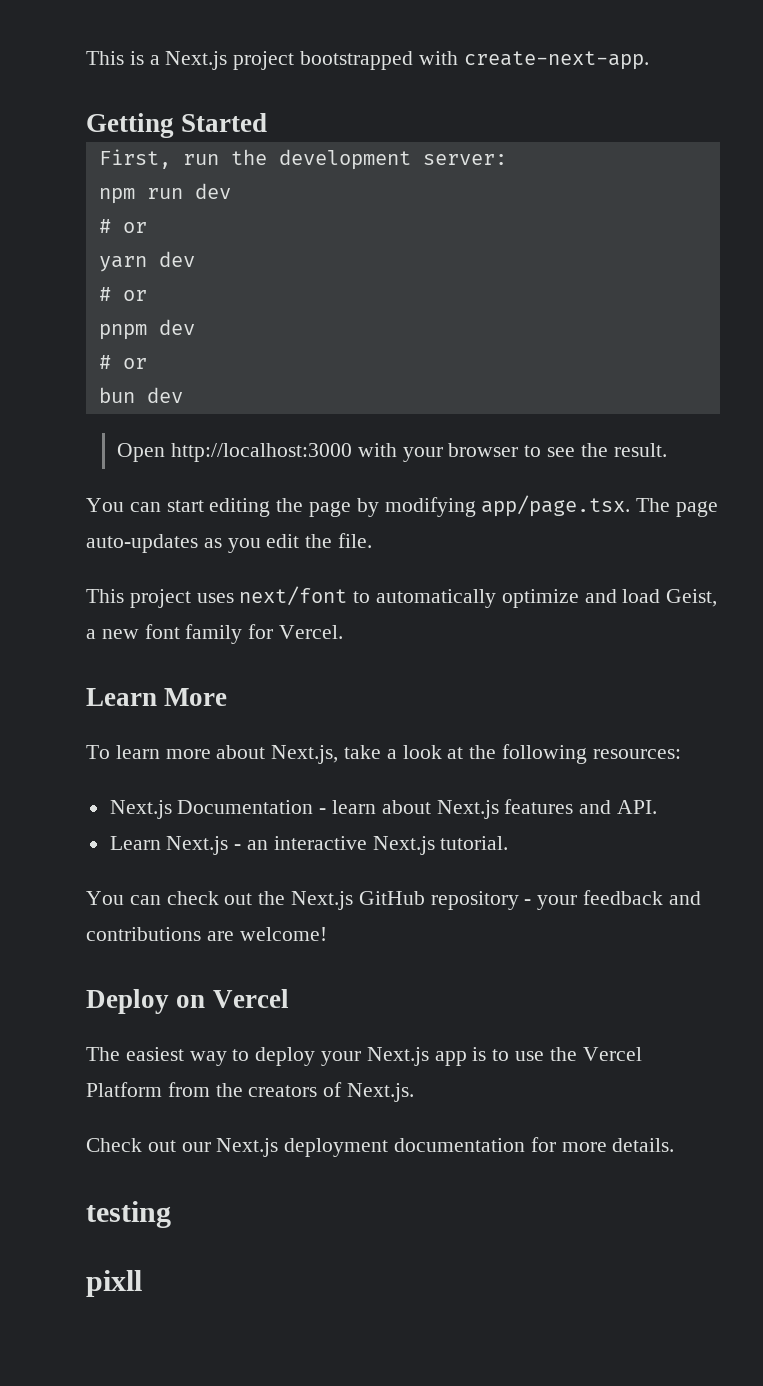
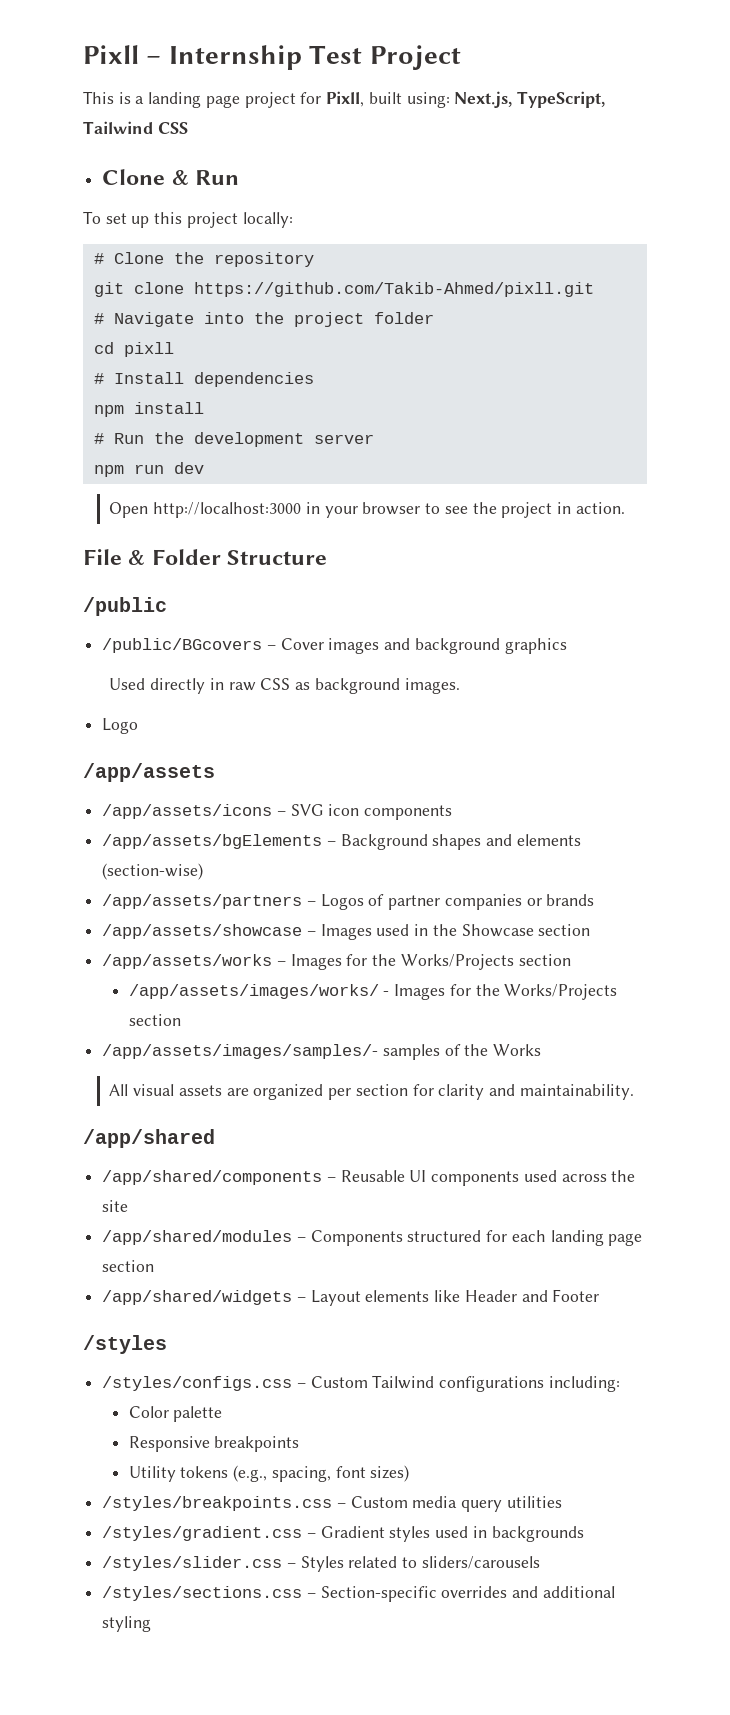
- This is a Next.js project bootstrapped with create-next-app.
- Getting Started
- First, run the development server:
+ Pixll – Internship Test Project
+ This is a landing page project for Pixll, built using: Next.js, TypeScript, Tailwind CSS
+ Clone & Run
+ To set up this project locally:
+ # Clone the repository
+ git clone https://github.com/Takib-Ahmed/pixll.git
+ # Navigate into the project folder
+ cd pixll
+ # Install dependencies
+ npm install
+ # Run the development server
  npm run dev
- # or
- yarn dev
- # or
- pnpm dev
- # or
- bun dev
- Open http://localhost:3000 with your browser to see the result.
- You can start editing the page by modifying app/page.tsx. The page auto-updates as you edit the file.
- This project uses next/font to automatically optimize and load Geist, a new font family for Vercel.
- Learn More
- To learn more about Next.js, take a look at the following resources:
- Next.js Documentation - learn about Next.js features and API.
- Learn Next.js - an interactive Next.js tutorial.
- You can check out the Next.js GitHub repository - your feedback and contributions are welcome!
- Deploy on Vercel
- The easiest way to deploy your Next.js app is to use the Vercel Platform from the creators of Next.js.
- Check out our Next.js deployment documentation for more details.
- testing
- pixll
+ Open http://localhost:3000 in your browser to see the project in action.
+ File & Folder Structure
+ /public
+ /public/BGcovers – Cover images and background graphics
+ Used directly in raw CSS as background images.
+ Logo
+ /app/assets
+ /app/assets/icons – SVG icon components
+ /app/assets/bgElements – Background shapes and elements (section-wise)
+ /app/assets/partners – Logos of partner companies or brands
+ /app/assets/showcase – Images used in the Showcase section
+ /app/assets/works – Images for the Works/Projects section
+ /app/assets/images/works/ - Images for the Works/Projects section
+ /app/assets/images/samples/- samples of the Works
+ All visual assets are organized per section for clarity and maintainability.
+ /app/shared
+ /app/shared/components – Reusable UI components used across the site
+ /app/shared/modules – Components structured for each landing page section
+ /app/shared/widgets – Layout elements like Header and Footer
+ /styles
+ /styles/configs.css – Custom Tailwind configurations including:
+ Color palette
+ Responsive breakpoints
+ Utility tokens (e.g., spacing, font sizes)
+ /styles/breakpoints.css – Custom media query utilities
+ /styles/gradient.css – Gradient styles used in backgrounds
+ /styles/slider.css – Styles related to sliders/carousels
+ /styles/sections.css – Section-specific overrides and additional styling

